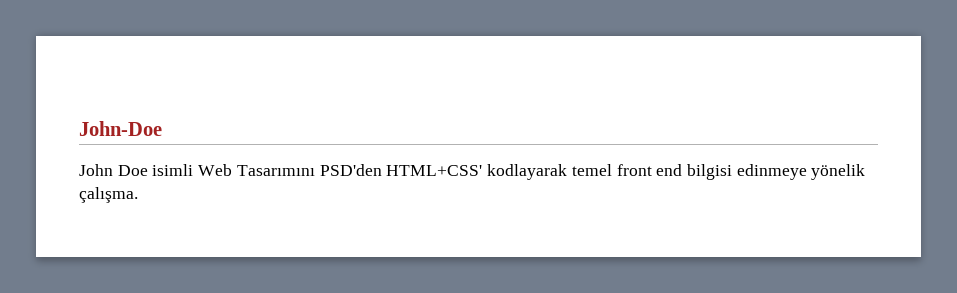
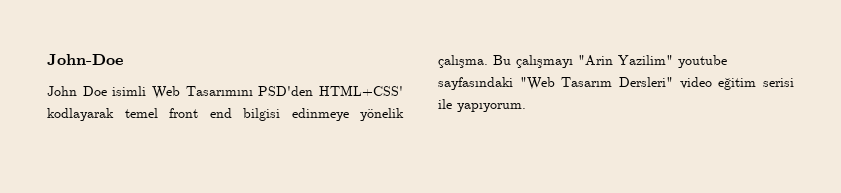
+ Bu çalışmayı "Arin Yazilim" youtube sayfasındaki "Web Tasarım Dersleri" video eğitim serisi ile yapıyorum.

